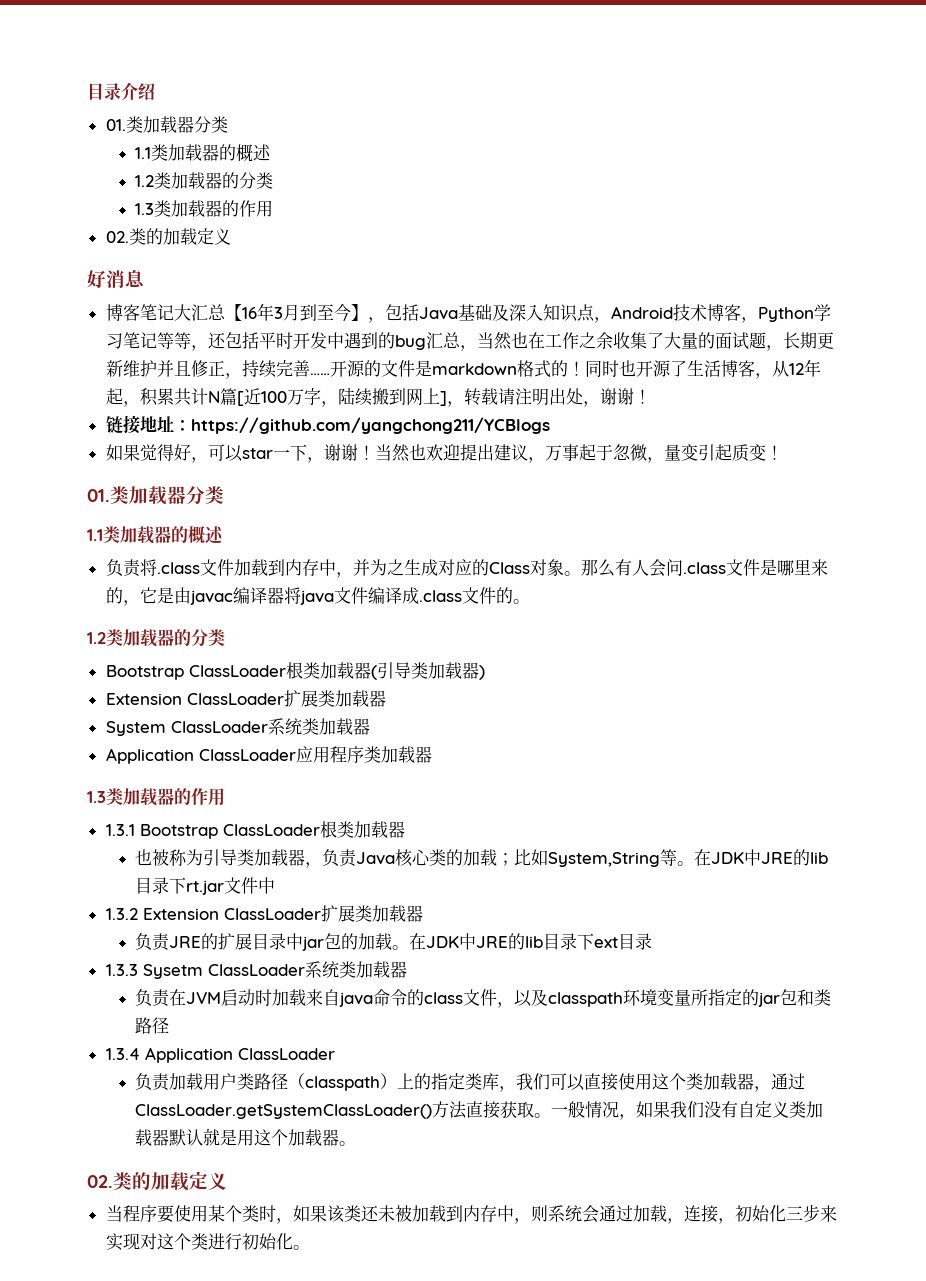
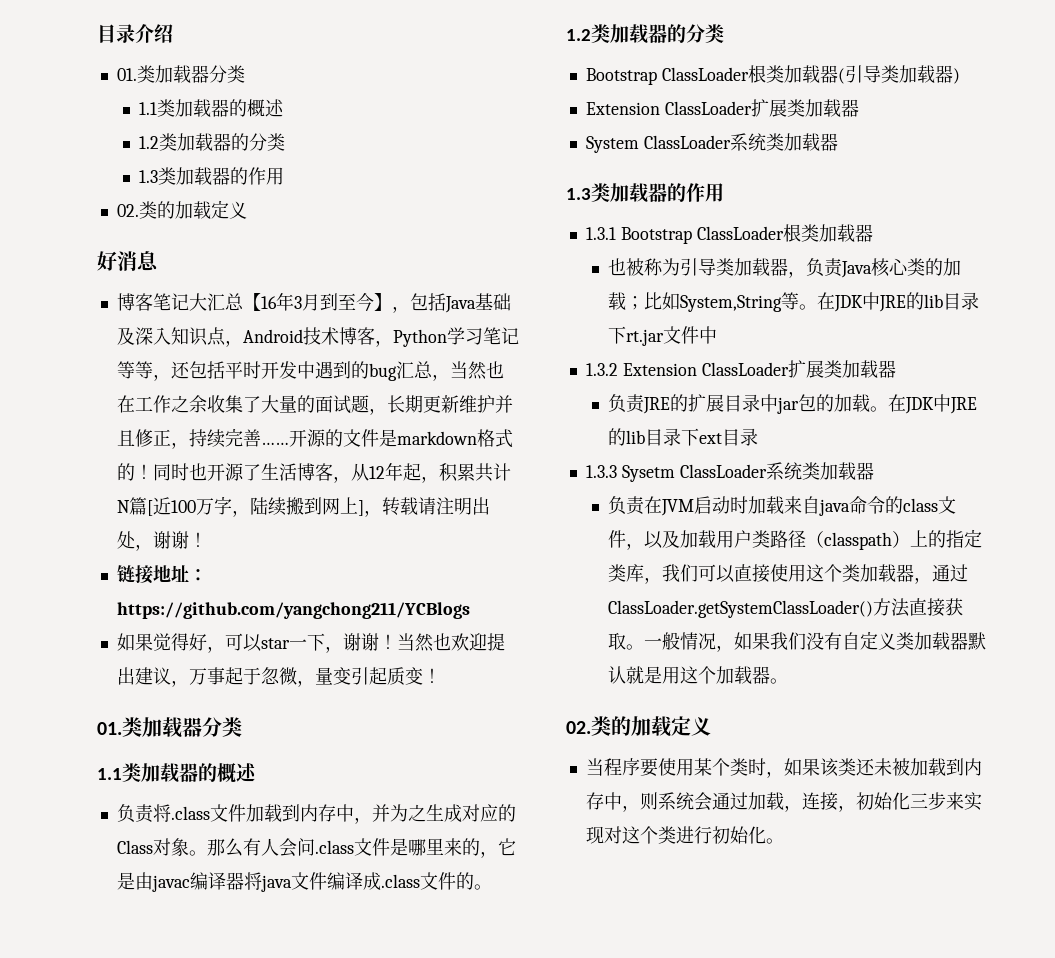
- Application ClassLoader应用程序类加载器
- 负责在JVM启动时加载来自java命令的class文件，以及classpath环境变量所指定的jar包和类路径
- 1.3.4 Application ClassLoader
- 负责加载用户类路径（classpath）上的指定类库，我们可以直接使用这个类加载器，通过ClassLoader.getSystemClassLoader()方法直接获取。
+ 负责在JVM启动时加载来自java命令的class文件，以及加载用户类路径（classpath）上的指定类库，我们可以直接使用这个类加载器，通过ClassLoader.getSystemClassLoader()方法直接获取。

